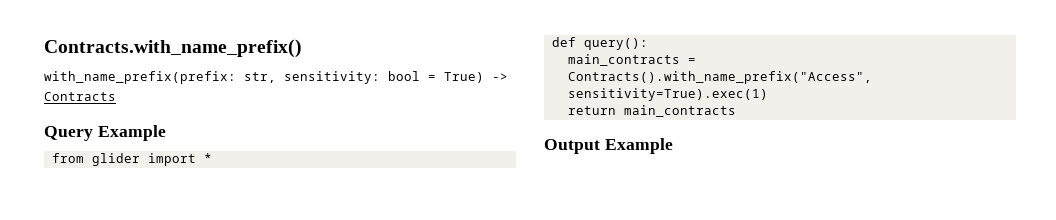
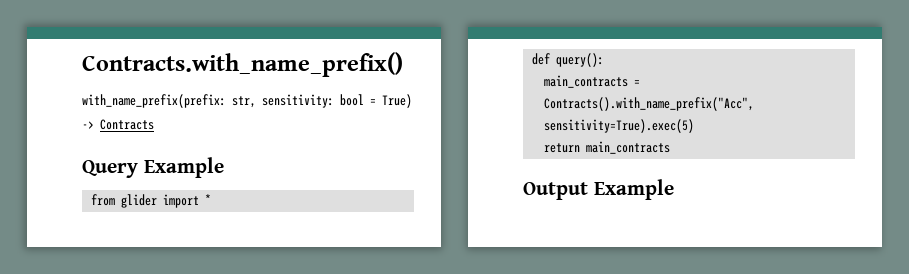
- main_contracts = Contracts().with_name_prefix("Access", sensitivity=True).exec(1)
+ main_contracts = Contracts().with_name_prefix("Acc", sensitivity=True).exec(5)

